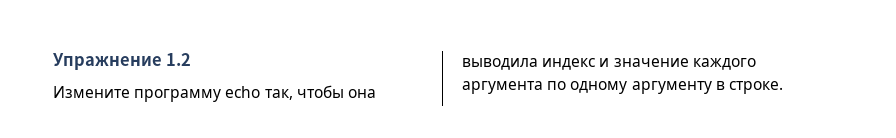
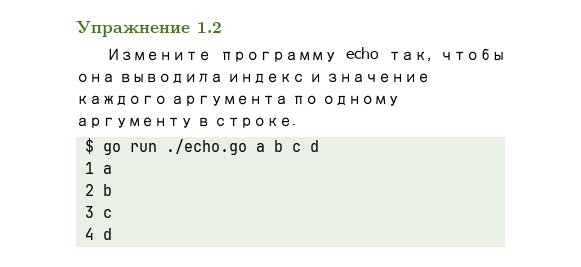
+ $ go run ./echo.go a b c d
+ 1 a
+ 2 b
+ 3 c
+ 4 d

